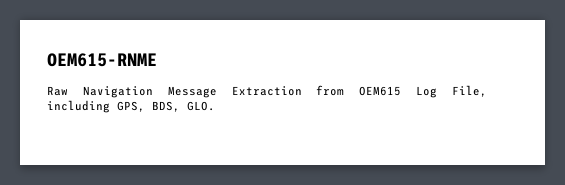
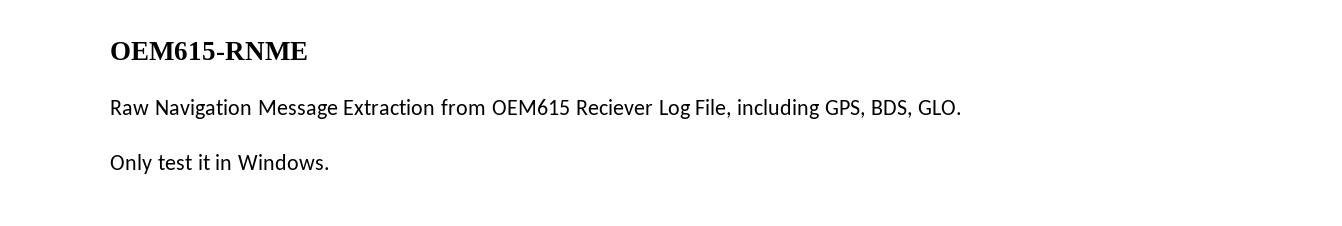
- Raw Navigation Message Extraction from OEM615 Log File, including GPS, BDS, GLO.
+ Raw Navigation Message Extraction from OEM615 Reciever Log File, including GPS, BDS, GLO.
+ Only test it in Windows.

